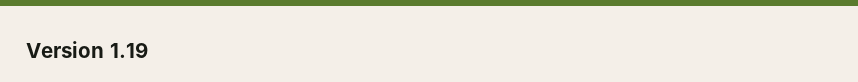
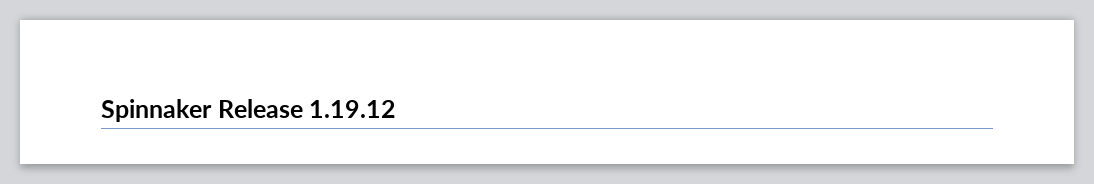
- Version 1.19
+ Spinnaker Release 1.19.12

